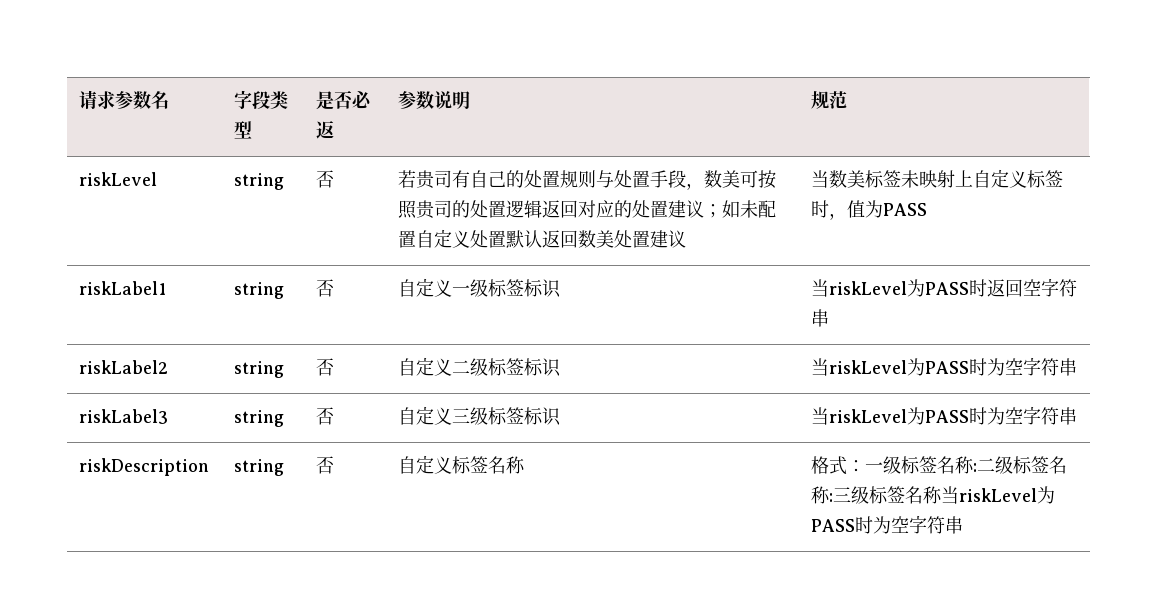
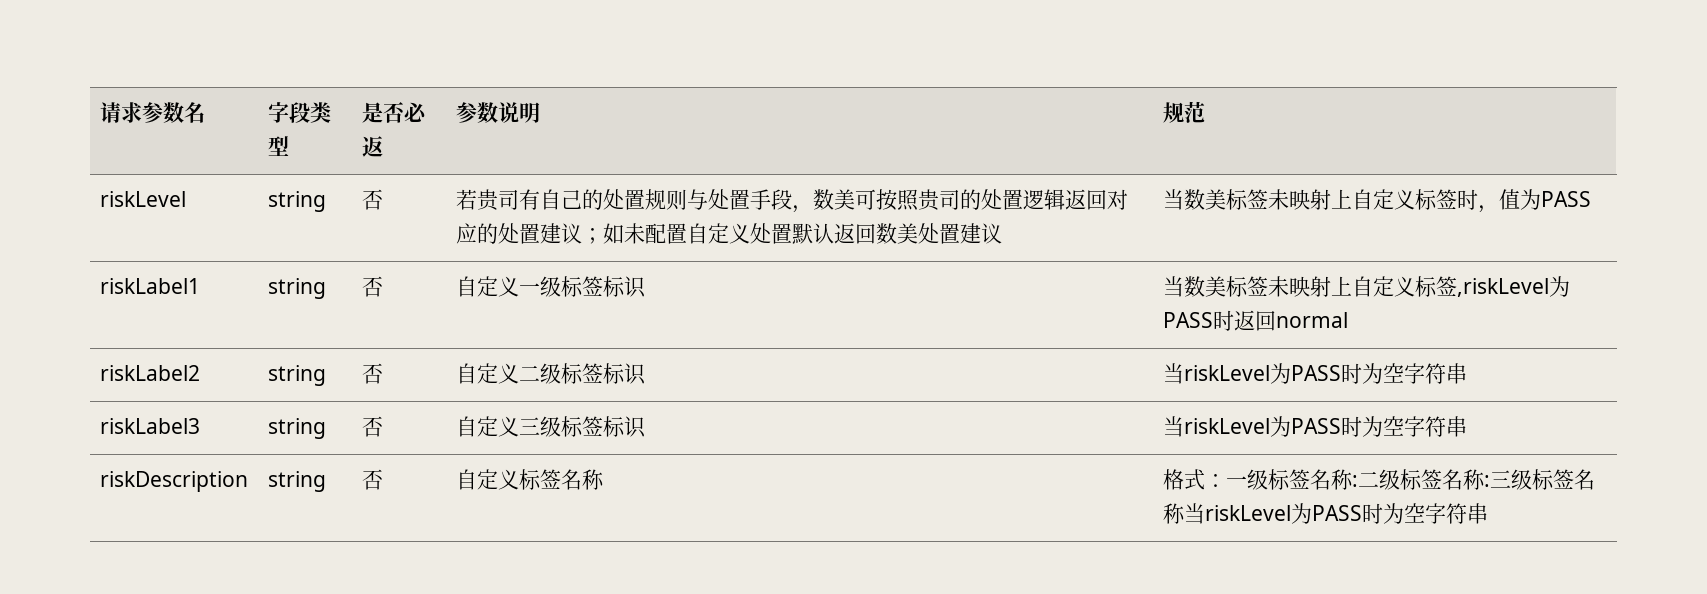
- riskLabel1 | string | 否 | 自定义一级标签标识 | 当riskLevel为PASS时返回空字符串
+ riskLabel1 | string | 否 | 自定义一级标签标识 | 当数美标签未映射上自定义标签,riskLevel为PASS时返回normal

